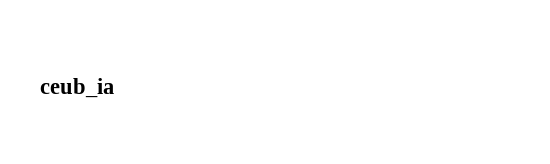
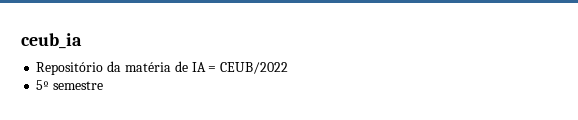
+ Repositório da matéria de IA = CEUB/2022
+ 5º semestre

